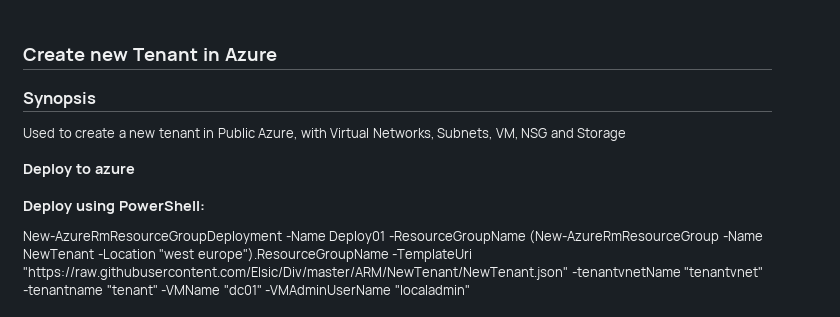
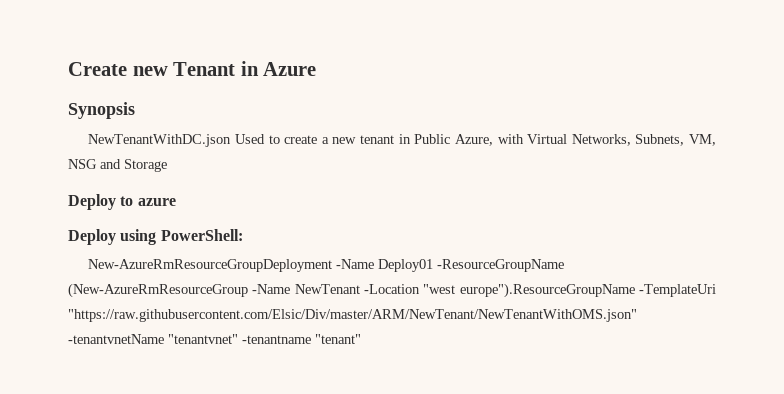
- Used to create a new tenant in Public Azure, with Virtual Networks, Subnets, VM, NSG and Storage
+ NewTenantWithDC.json Used to create a new tenant in Public Azure, with Virtual Networks, Subnets, VM, NSG and Storage
- New-AzureRmResourceGroupDeployment -Name Deploy01 -ResourceGroupName (New-AzureRmResourceGroup -Name NewTenant -Location "west europe").ResourceGroupName -TemplateUri "https://raw.githubusercontent.com/Elsic/Div/master/ARM/NewTenant/NewTenant.json" -tenantvnetName "tenantvnet" -tenantname "tenant" -VMName "dc01" -VMAdminUserName "localadmin"
+ New-AzureRmResourceGroupDeployment -Name Deploy01 -ResourceGroupName (New-AzureRmResourceGroup -Name NewTenant -Location "west europe").ResourceGroupName -TemplateUri "https://raw.githubusercontent.com/Elsic/Div/master/ARM/NewTenant/NewTenantWithOMS.json" -tenantvnetName "tenantvnet" -tenantname "tenant"

